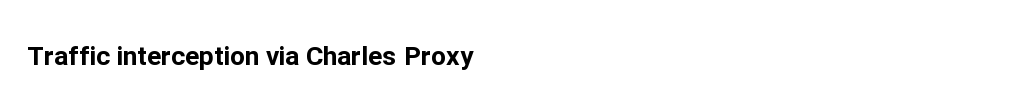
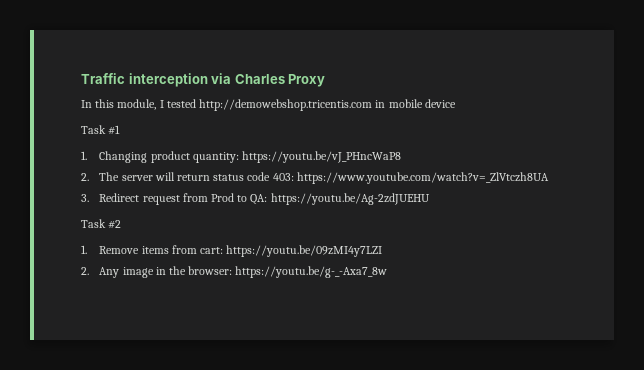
+ In this module, I tested http://demowebshop.tricentis.com in mobile device
+ Task #1
+ 1. Changing product quantity: https://youtu.be/vJ_PHncWaP8
+ 2. The server will return status code 403: https://www.youtube.com/watch?v=_ZlVtczh8UA
+ 3. Redirect request from Prod to QA: https://youtu.be/Ag-2zdJUEHU
+ Task #2
+ 1. Remove items from cart: https://youtu.be/09zMI4y7LZI
+ 2. Any image in the browser: https://youtu.be/g-_-Axa7_8w

